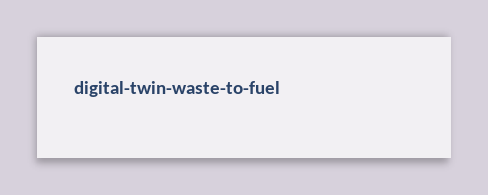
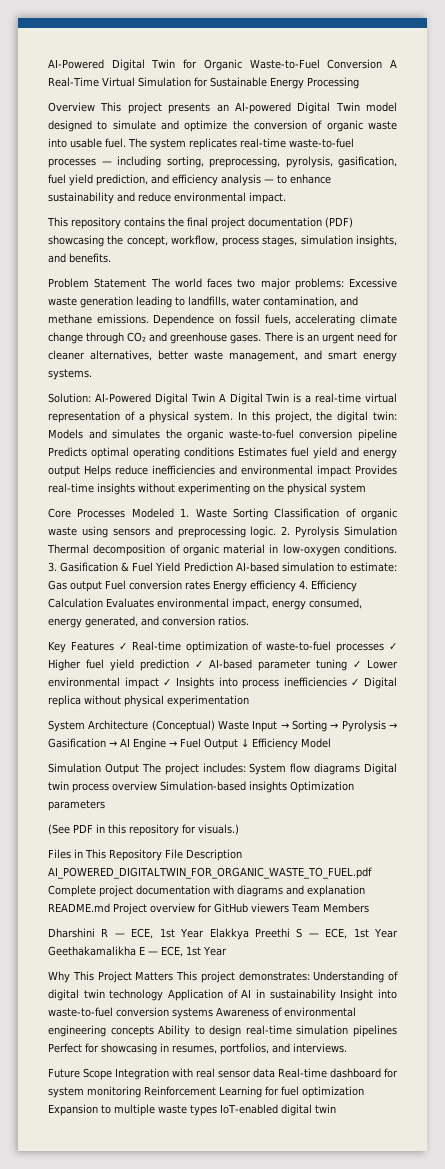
- digital-twin-waste-to-fuel
+ AI-Powered Digital Twin for Organic Waste-to-Fuel Conversion A Real-Time Virtual Simulation for Sustainable Energy Processing
+ Overview This project presents an AI-powered Digital Twin model designed to simulate and optimize the conversion of organic waste into usable fuel. The system replicates real-time waste-to-fuel processes — including sorting, preprocessing, pyrolysis, gasification, fuel yield prediction, and efficiency analysis — to enhance sustainability and reduce environmental impact.
+ This repository contains the final project documentation (PDF) showcasing the concept, workflow, process stages, simulation insights, and benefits.
+ Problem Statement The world faces two major problems: Excessive waste generation leading to landfills, water contamination, and methane emissions. Dependence on fossil fuels, accelerating climate change through CO₂ and greenhouse gases. There is an urgent need for cleaner alternatives, better waste management, and smart energy systems.
+ Solution: AI-Powered Digital Twin A Digital Twin is a real-time virtual representation of a physical system. In this project, the digital twin: Models and simulates the organic waste-to-fuel conversion pipeline Predicts optimal operating conditions Estimates fuel yield and energy output Helps reduce inefficiencies and environmental impact Provides real-time insights without experimenting on the physical system
+ Core Processes Modeled 1. Waste Sorting Classification of organic waste using sensors and preprocessing logic. 2. Pyrolysis Simulation Thermal decomposition of organic material in low-oxygen conditions. 3. Gasification & Fuel Yield Prediction AI-based simulation to estimate: Gas output Fuel conversion rates Energy efficiency 4. Efficiency Calculation Evaluates environmental impact, energy consumed, energy generated, and conversion ratios.
+ Key Features ✓ Real-time optimization of waste-to-fuel processes ✓ Higher fuel yield prediction ✓ AI-based parameter tuning ✓ Lower environmental impact ✓ Insights into process inefficiencies ✓ Digital replica without physical experimentation
+ System Architecture (Conceptual) Waste Input → Sorting → Pyrolysis → Gasification → AI Engine → Fuel Output ↓ Efficiency Model
+ Simulation Output The project includes: System flow diagrams Digital twin process overview Simulation-based insights Optimization parameters
+ (See PDF in this repository for visuals.)
+ Files in This Repository File Description AI_POWERED_DIGITALTWIN_FOR_ORGANIC_WASTE_TO_FUEL.pdf Complete project documentation with diagrams and explanation README.md Project overview for GitHub viewers Team Members
+ Dharshini R — ECE, 1st Year Elakkya Preethi S — ECE, 1st Year Geethakamalikha E — ECE, 1st Year
+ Why This Project Matters This project demonstrates: Understanding of digital twin technology Application of AI in sustainability Insight into waste-to-fuel conversion systems Awareness of environmental engineering concepts Ability to design real-time simulation pipelines Perfect for showcasing in resumes, portfolios, and interviews.
+ Future Scope Integration with real sensor data Real-time dashboard for system monitoring Reinforcement Learning for fuel optimization Expansion to multiple waste types IoT-enabled digital twin

